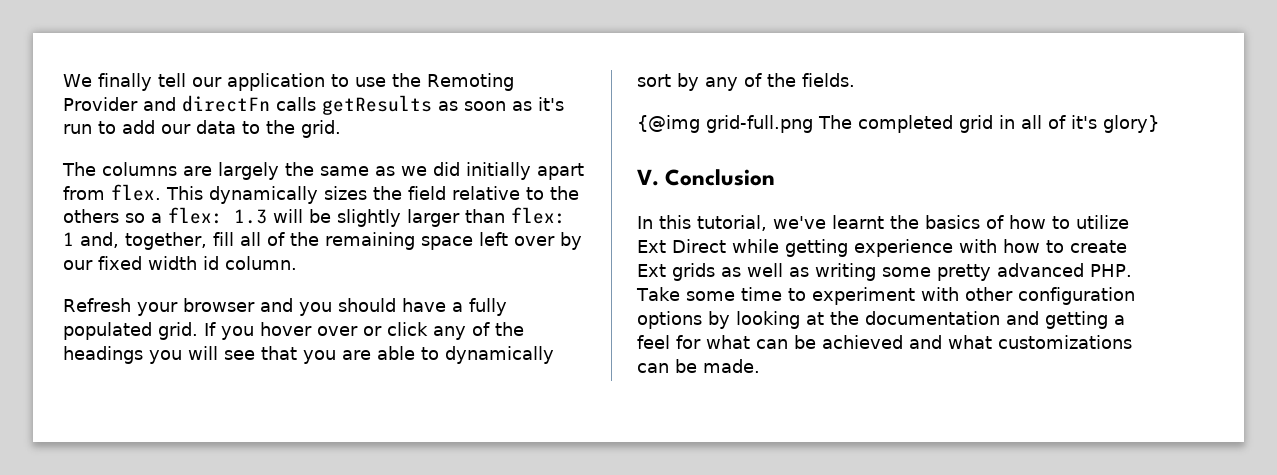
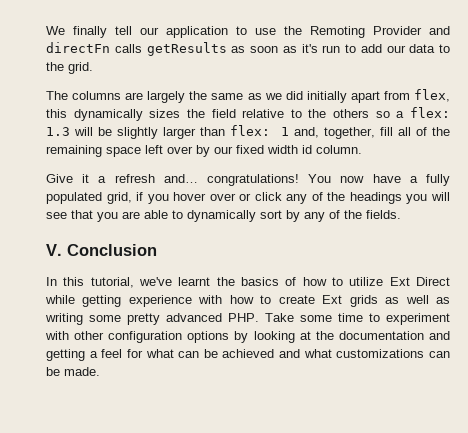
- The columns are largely the same as we did initially apart from flex. This dynamically sizes the field relative to the others so a flex: 1.3 will be slightly larger than flex: 1 and, together, fill all of the remaining space left over by our fixed width id column.
+ The columns are largely the same as we did initially apart from flex, this dynamically sizes the field relative to the others so a flex: 1.3 will be slightly larger than flex: 1 and, together, fill all of the remaining space left over by our fixed width id column.
- Refresh your browser and you should have a fully populated grid. If you hover over or click any of the headings you will see that you are able to dynamically sort by any of the fields.
+ Give it a refresh and… congratulations! You now have a fully populated grid, if you hover over or click any of the headings you will see that you are able to dynamically sort by any of the fields.
- {@img grid-full.png The completed grid in all of it's glory}

